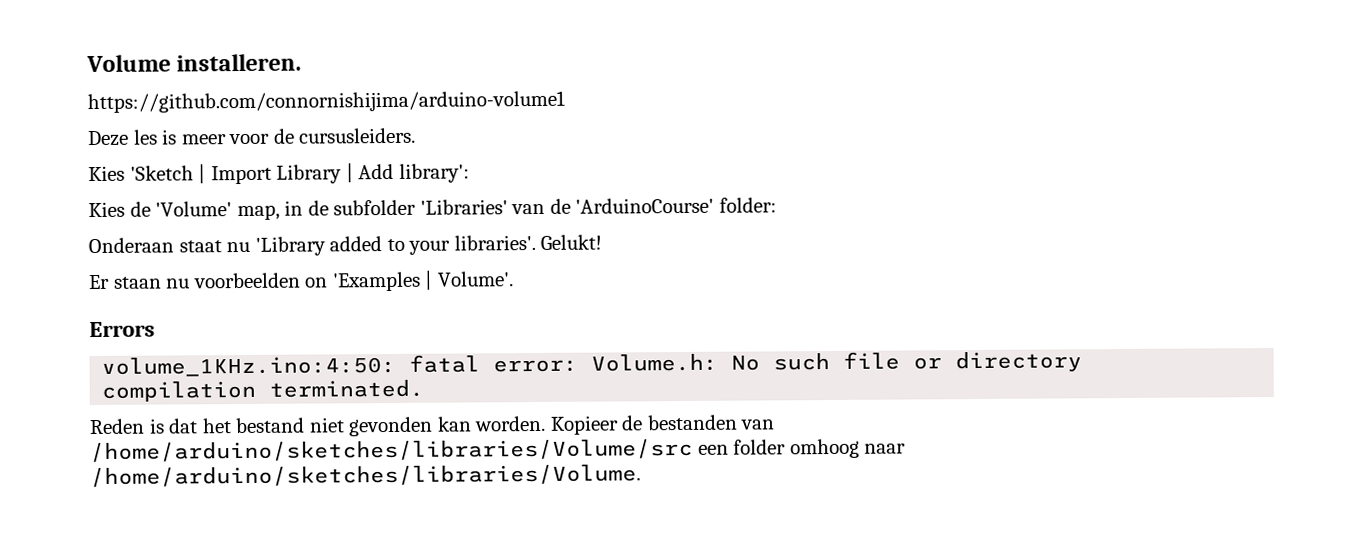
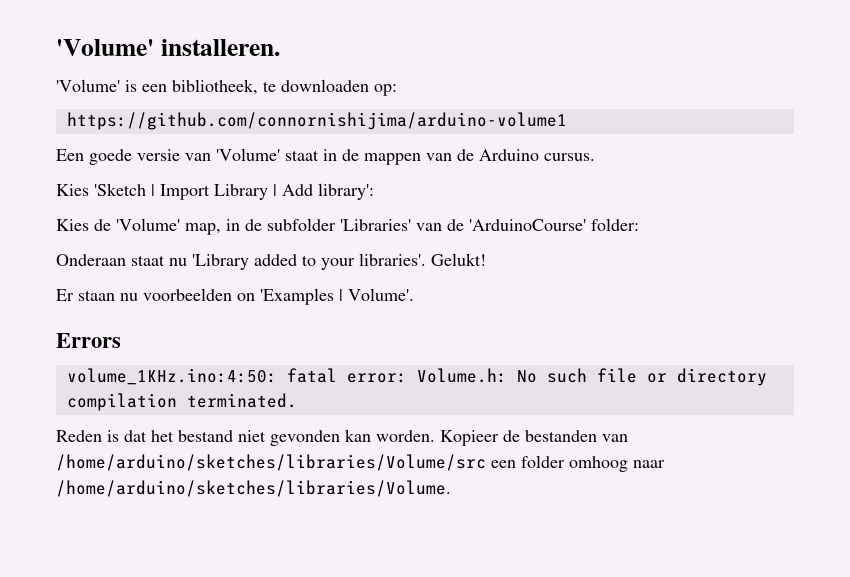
- Volume installeren.
+ 'Volume' installeren.
+ 'Volume' is een bibliotheek, te downloaden op:
  https://github.com/connornishijima/arduino-volume1
- Deze les is meer voor de cursusleiders.
+ Een goede versie van 'Volume' staat in de mappen van de Arduino cursus.

